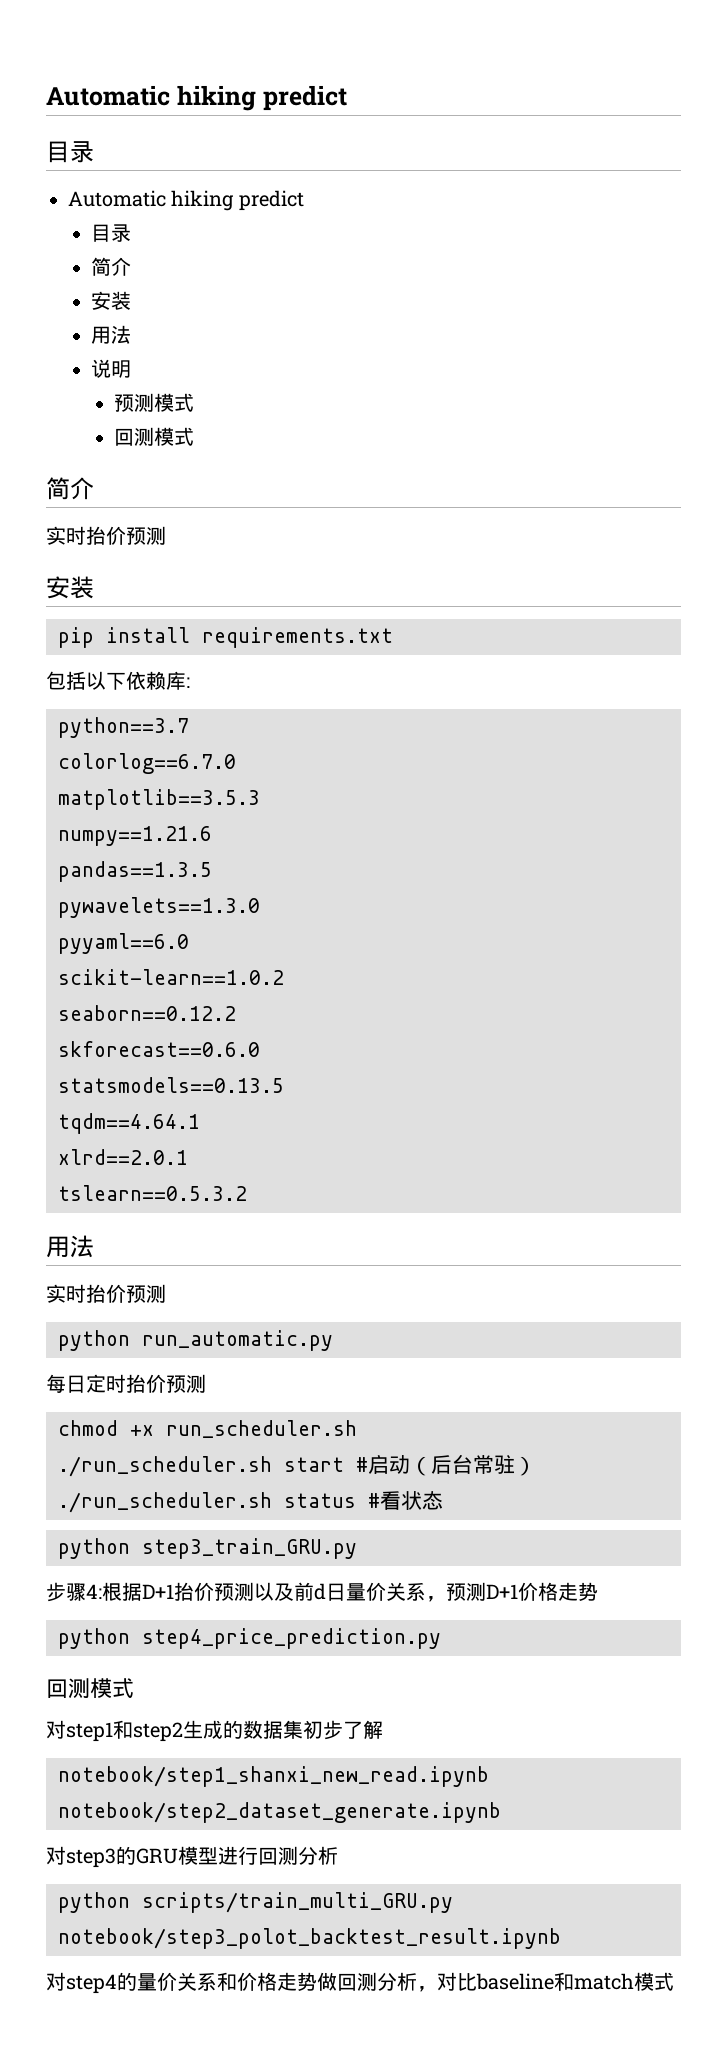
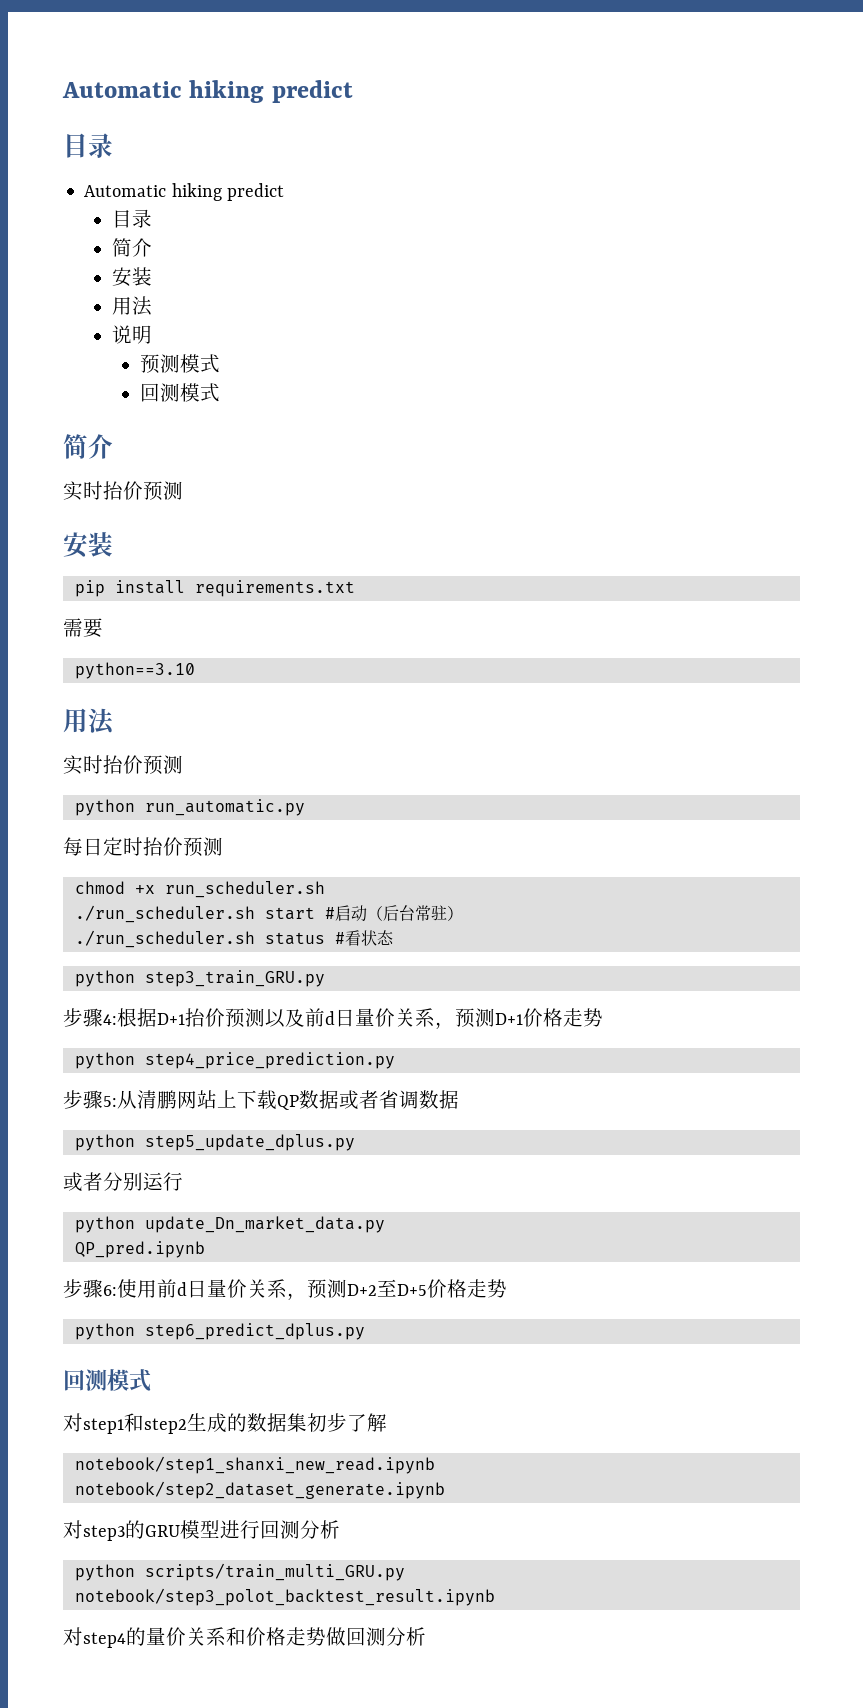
- 包括以下依赖库:
- python==3.7
- colorlog==6.7.0
- matplotlib==3.5.3
- numpy==1.21.6
- pandas==1.3.5
- pywavelets==1.3.0
- pyyaml==6.0
- scikit-learn==1.0.2
- seaborn==0.12.2
- skforecast==0.6.0
- statsmodels==0.13.5
- tqdm==4.64.1
- xlrd==2.0.1
- tslearn==0.5.3.2
+ 需要
+ python==3.10
+ 步骤5:从清鹏网站上下载QP数据或者省调数据
+ python step5_update_dplus.py
+ 或者分别运行
+ python update_Dn_market_data.py
+ QP_pred.ipynb
+ 步骤6:使用前d日量价关系，预测D+2至D+5价格走势
+ python step6_predict_dplus.py
- 对step4的量价关系和价格走势做回测分析，对比baseline和match模式
+ 对step4的量价关系和价格走势做回测分析

